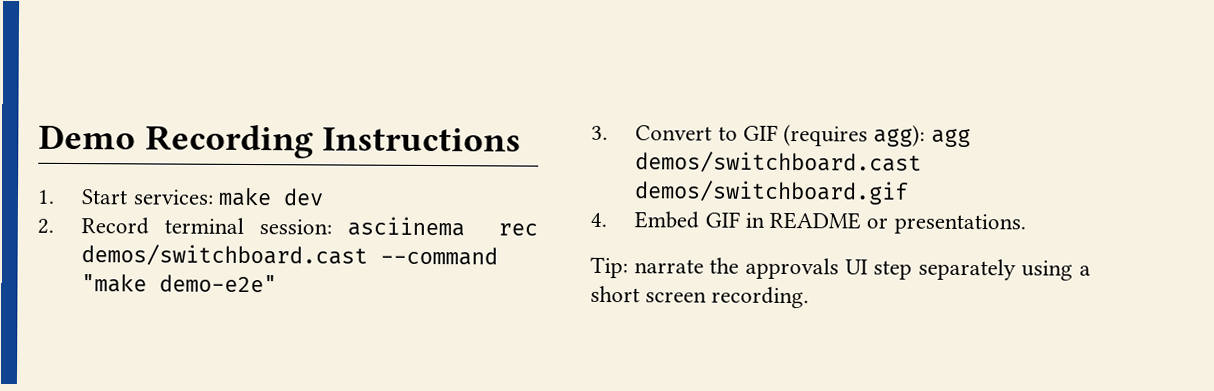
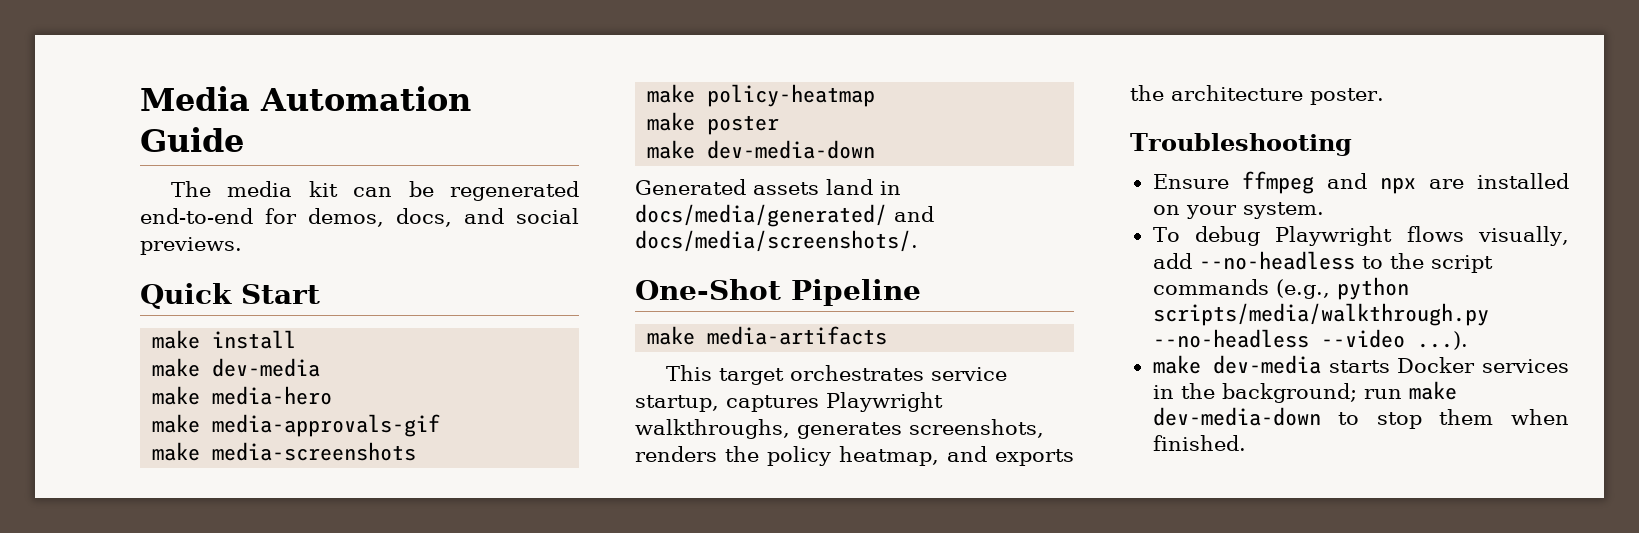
- Demo Recording Instructions
- 1. Start services: make dev
- 2. Record terminal session: asciinema rec demos/switchboard.cast --command "make demo-e2e"
- 3. Convert to GIF (requires agg): agg demos/switchboard.cast demos/switchboard.gif
- 4. Embed GIF in README or presentations.
- Tip: narrate the approvals UI step separately using a short screen recording.
+ Media Automation Guide
+ The media kit can be regenerated end-to-end for demos, docs, and social previews.
+ Quick Start
+ make install
+ make dev-media
+ make media-hero
+ make media-approvals-gif
+ make media-screenshots
+ make policy-heatmap
+ make poster
+ make dev-media-down
+ Generated assets land in docs/media/generated/ and docs/media/screenshots/.
+ One-Shot Pipeline
+ make media-artifacts
+ This target orchestrates service startup, captures Playwright walkthroughs, generates screenshots, renders the policy heatmap, and exports the architecture poster.
+ Troubleshooting
+ Ensure ffmpeg and npx are installed on your system.
+ To debug Playwright flows visually, add --no-headless to the script commands (e.g., python scripts/media/walkthrough.py --no-headless --video ...).
+ make dev-media starts Docker services in the background; run make dev-media-down to stop them when finished.

